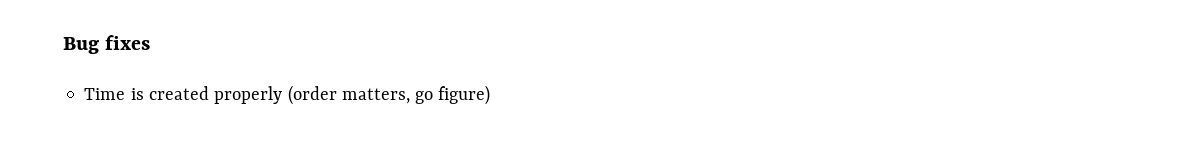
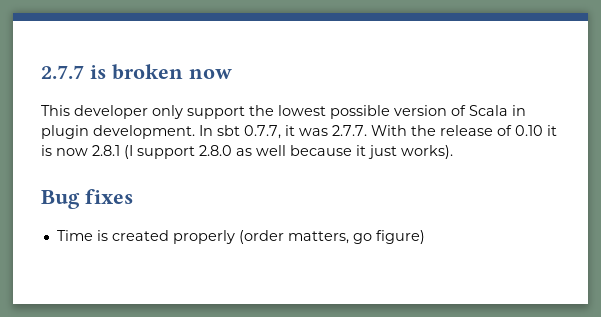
+ 2.7.7 is broken now
+ This developer only support the lowest possible version of Scala in plugin development. In sbt 0.7.7, it was 2.7.7. With the release of 0.10 it is now 2.8.1 (I support 2.8.0 as well because it just works).

